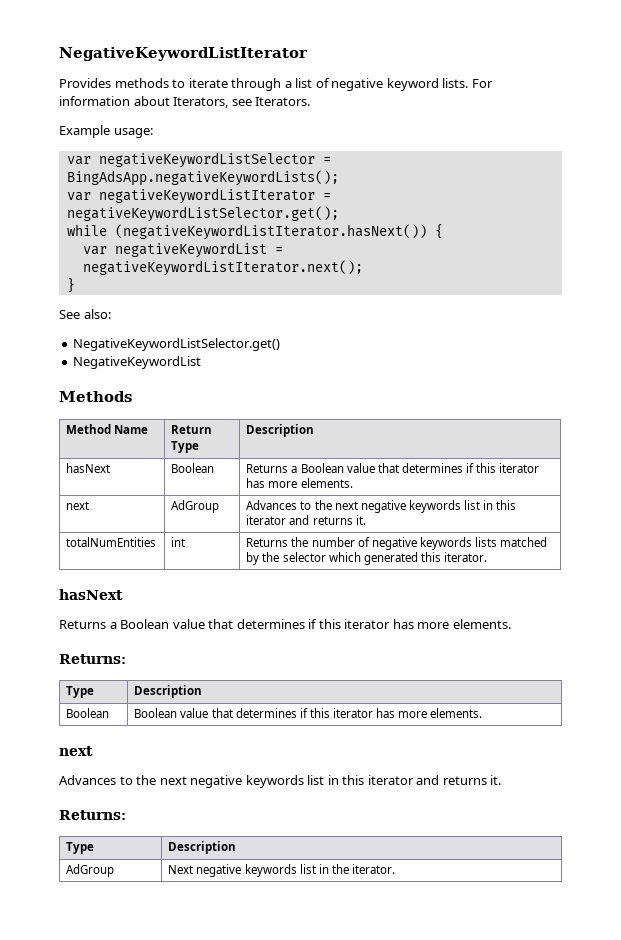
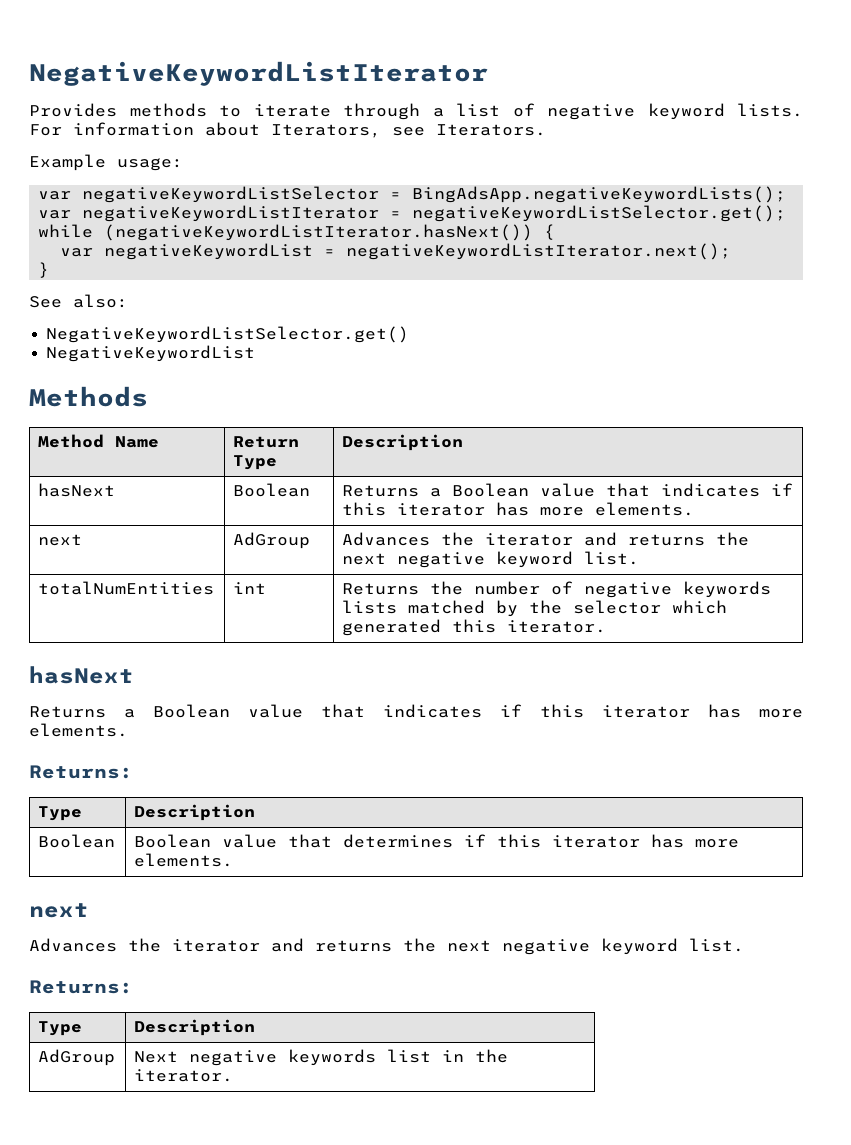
- hasNext | Boolean | Returns a Boolean value that determines if this iterator has more elements.
+ hasNext | Boolean | Returns a Boolean value that indicates if this iterator has more elements.
- next | AdGroup | Advances to the next negative keywords list in this iterator and returns it.
+ next | AdGroup | Advances the iterator and returns the next negative keyword list.
  totalNumEntities | int | Returns the number of negative keywords lists matched by the selector which generated this iterator.
  hasNext
- Returns a Boolean value that determines if this iterator has more elements.
+ Returns a Boolean value that indicates if this iterator has more elements.
  Boolean | Boolean value that determines if this iterator has more elements.
  next
- Advances to the next negative keywords list in this iterator and returns it.
+ Advances the iterator and returns the next negative keyword list.

